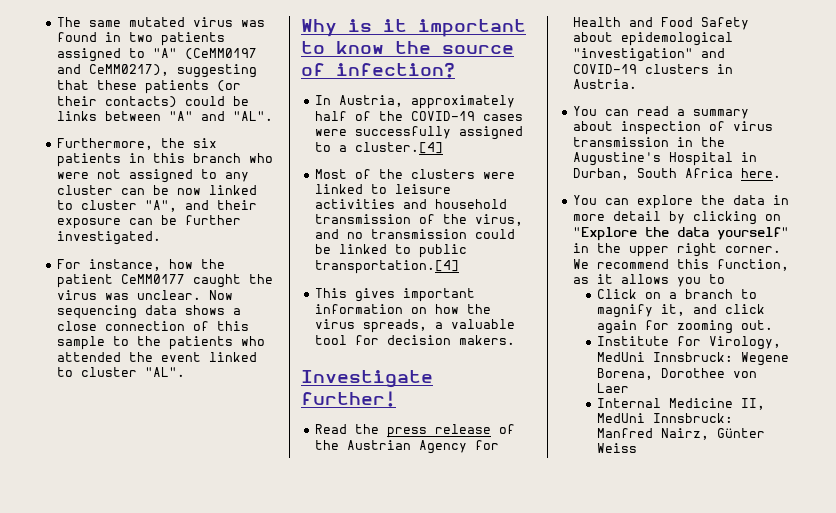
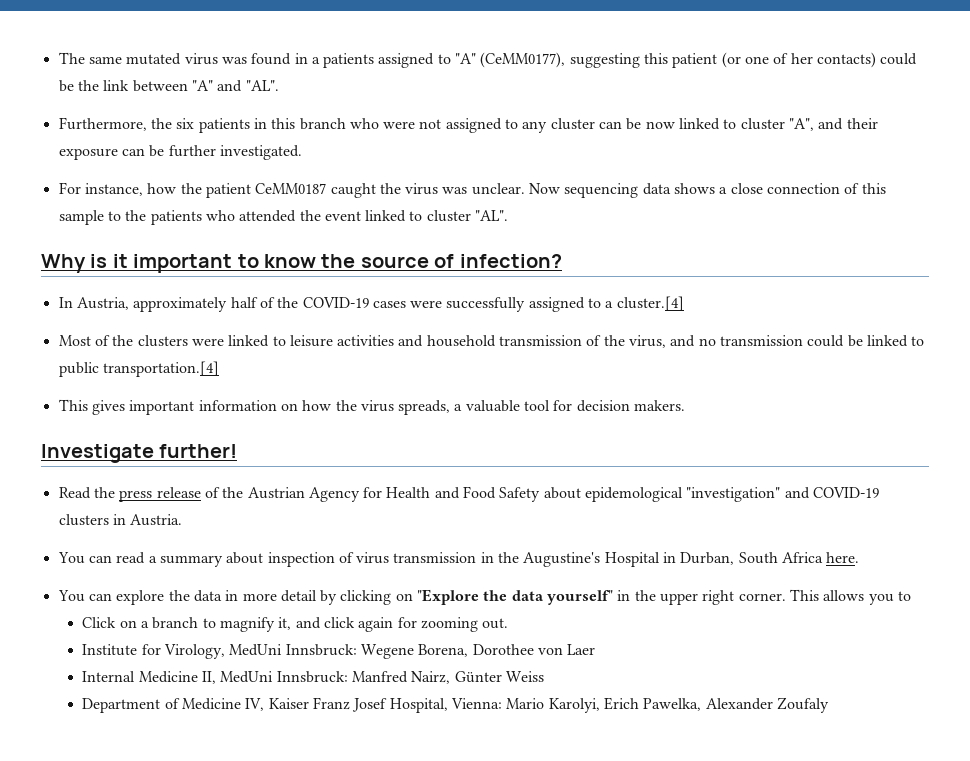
- The same mutated virus was found in two patients assigned to "A" (CeMM0197 and CeMM0217), suggesting that these patients (or their contacts) could be links between "A" and "AL".
+ The same mutated virus was found in a patients assigned to "A" (CeMM0177), suggesting this patient (or one of her contacts) could be the link between "A" and "AL".
- For instance, how the patient CeMM0177 caught the virus was unclear.
+ For instance, how the patient CeMM0187 caught the virus was unclear.
- We recommend this function, as it allows you to
+ This allows you to
+ Department of Medicine IV, Kaiser Franz Josef Hospital, Vienna: Mario Karolyi, Erich Pawelka, Alexander Zoufaly

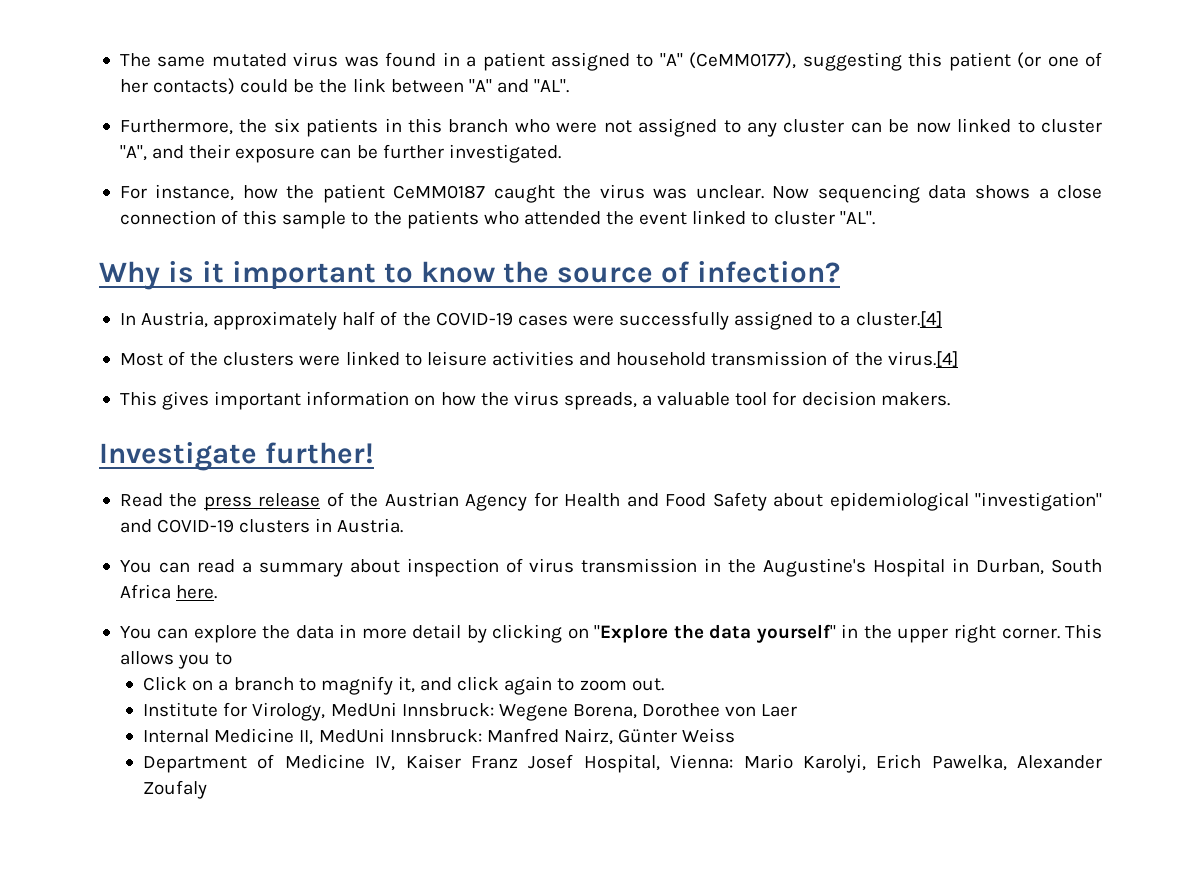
- The same mutated virus was found in a patients assigned to "A" (CeMM0177), suggesting this patient (or one of her contacts) could be the link between "A" and "AL".
+ The same mutated virus was found in a patient assigned to "A" (CeMM0177), suggesting this patient (or one of her contacts) could be the link between "A" and "AL".
- Most of the clusters were linked to leisure activities and household transmission of the virus, and no transmission could be linked to public transportation.[4]
+ Most of the clusters were linked to leisure activities and household transmission of the virus.[4]
- Read the press release of the Austrian Agency for Health and Food Safety about epidemological "investigation" and COVID-19 clusters in Austria.
+ Read the press release of the Austrian Agency for Health and Food Safety about epidemiological "investigation" and COVID-19 clusters in Austria.
- Click on a branch to magnify it, and click again for zooming out.
+ Click on a branch to magnify it, and click again to zoom out.

